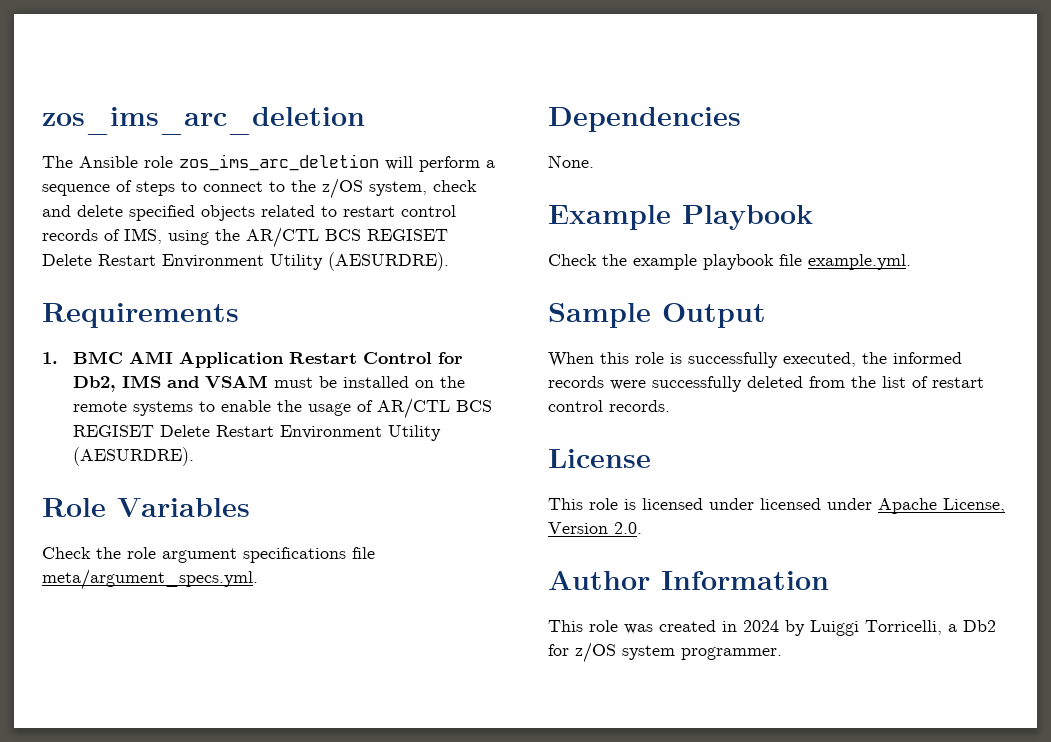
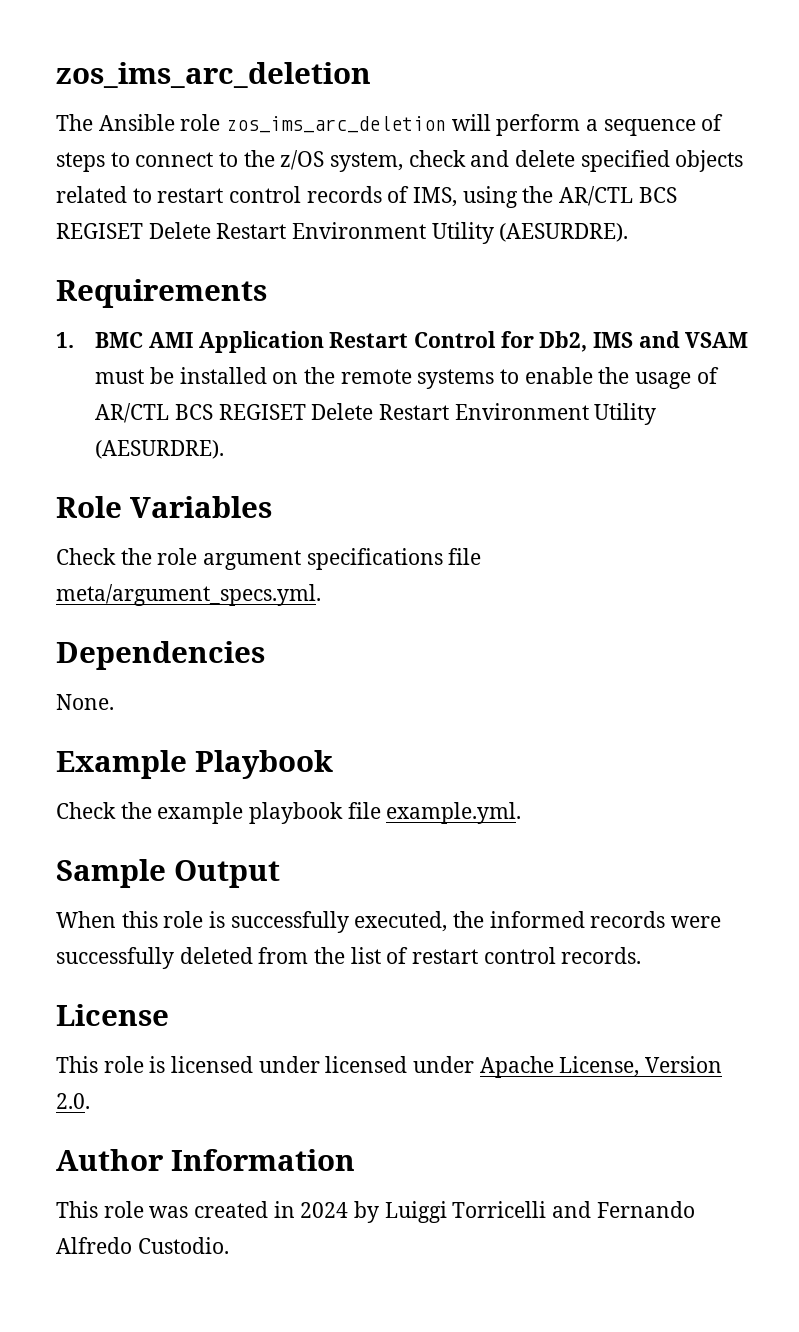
- This role was created in 2024 by Luiggi Torricelli, a Db2 for z/OS system programmer.
+ This role was created in 2024 by Luiggi Torricelli and Fernando Alfredo Custodio.

